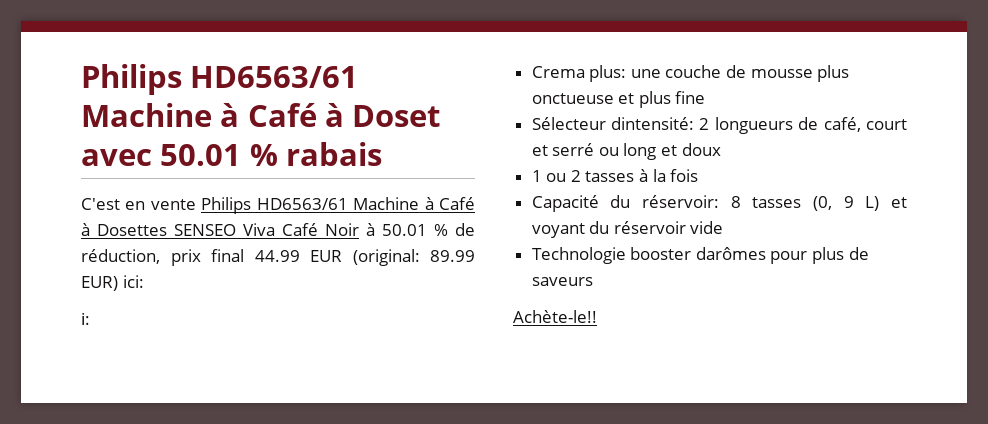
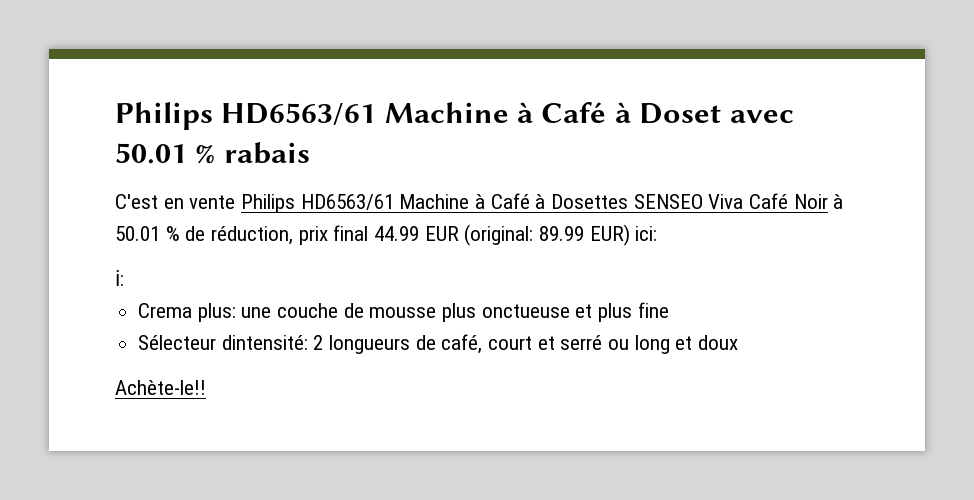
- 1 ou 2 tasses à la fois
- Capacité du réservoir: 8 tasses (0, 9 L) et voyant du réservoir vide
- Technologie booster darômes pour plus de saveurs

